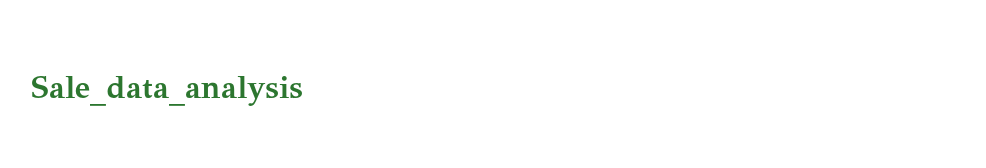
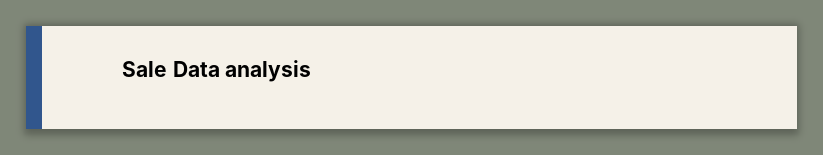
- Sale_data_analysis
+ Sale Data analysis

